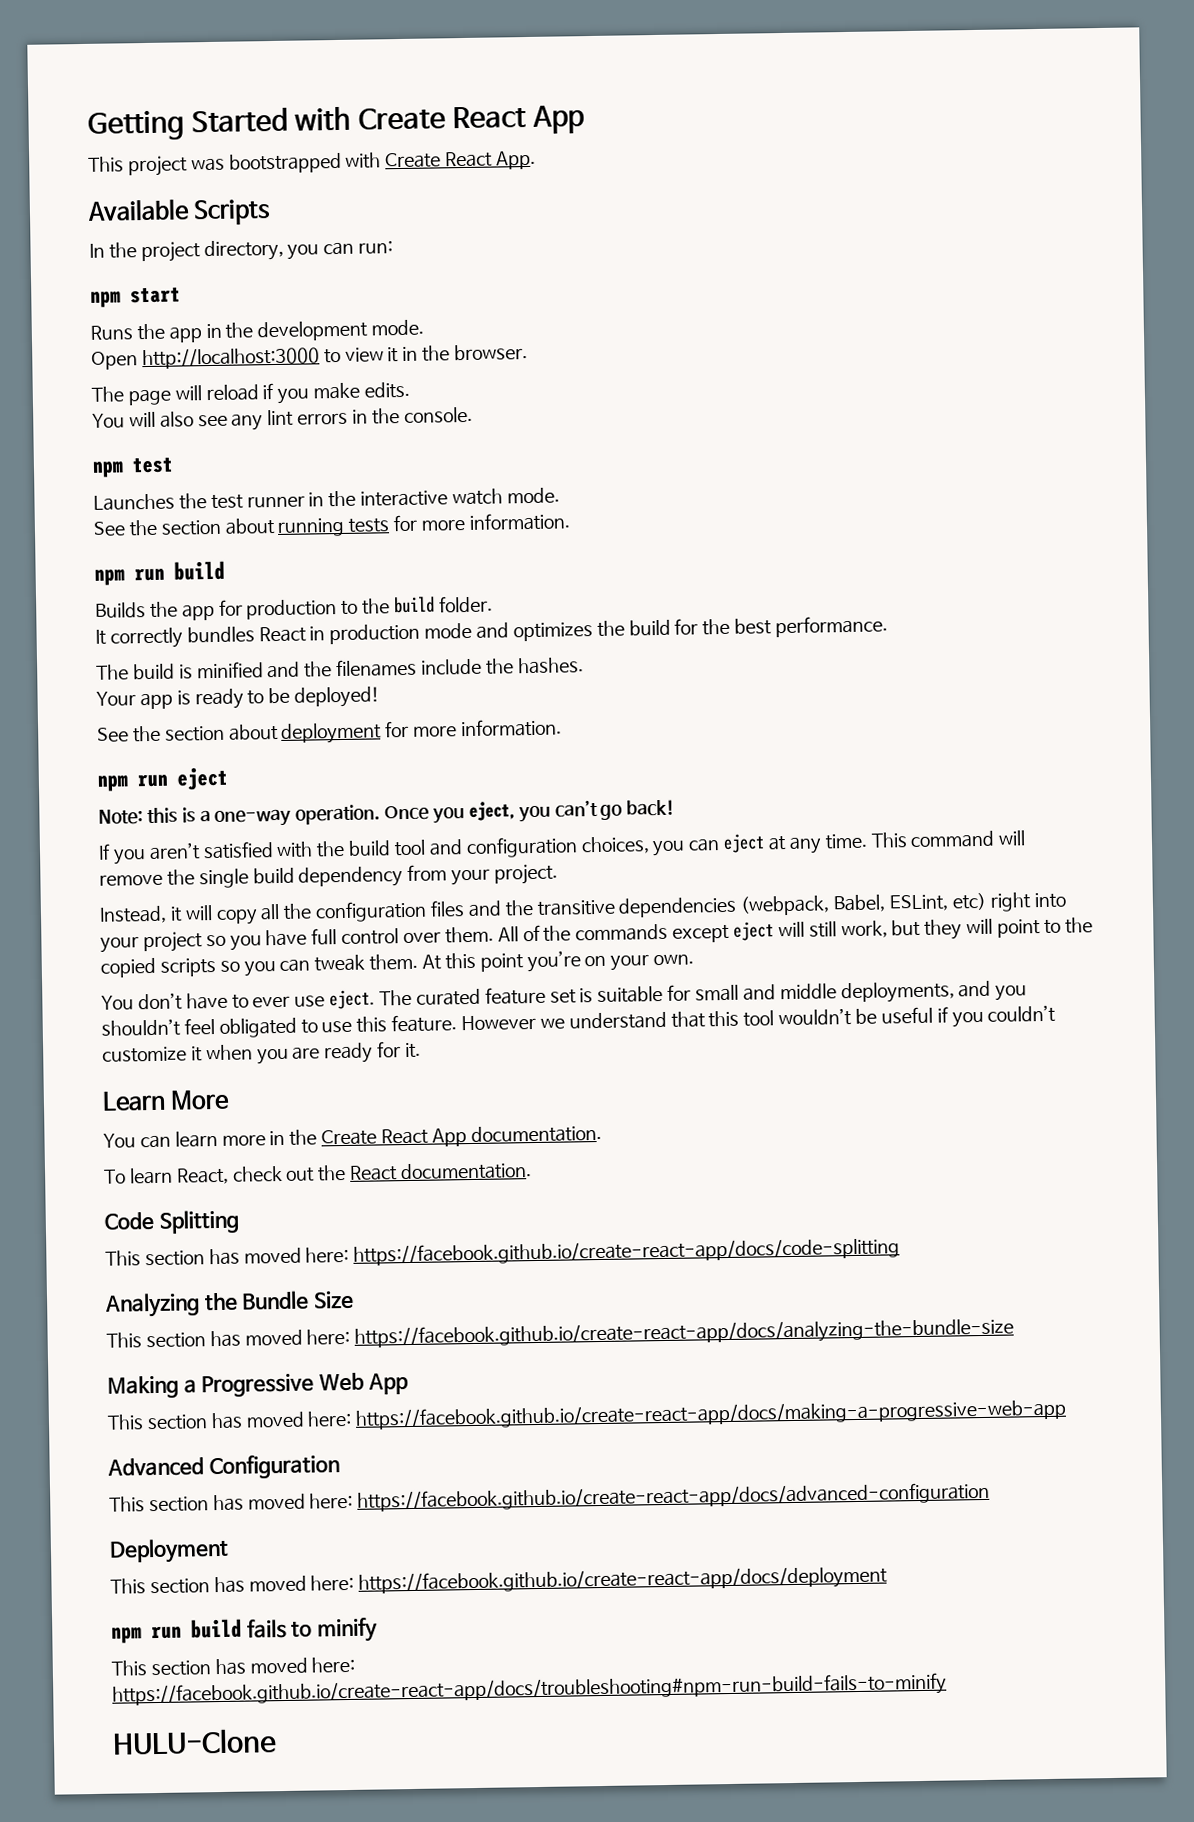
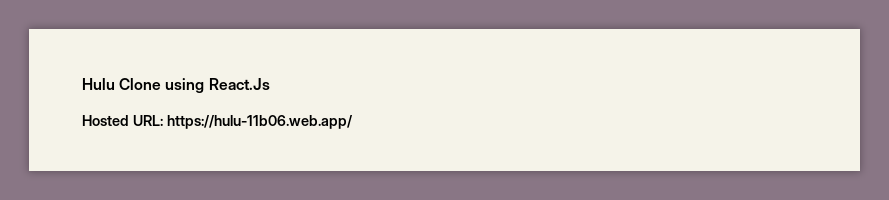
- Getting Started with Create React App
- This project was bootstrapped with Create React App.
- Available Scripts
- In the project directory, you can run:
- npm start
- Runs the app in the development mode.
- Open http://localhost:3000 to view it in the browser.
- The page will reload if you make edits.
- You will also see any lint errors in the console.
- npm test
- Launches the test runner in the interactive watch mode.
- See the section about running tests for more information.
- npm run build
- Builds the app for production to the build folder.
- It correctly bundles React in production mode and optimizes the build for the best performance.
- The build is minified and the filenames include the hashes.
- Your app is ready to be deployed!
- See the section about deployment for more information.
- npm run eject
- Note: this is a one-way operation. Once you eject, you can’t go back!
- If you aren’t satisfied with the build tool and configuration choices, you can eject at any time. This command will remove the single build dependency from your project.
- Instead, it will copy all the configuration files and the transitive dependencies (webpack, Babel, ESLint, etc) right into your project so you have full control over them. All of the commands except eject will still work, but they will point to the copied scripts so you can tweak them. At this point you’re on your own.
- You don’t have to ever use eject. The curated feature set is suitable for small and middle deployments, and you shouldn’t feel obligated to use this feature. However we understand that this tool wouldn’t be useful if you couldn’t customize it when you are ready for it.
- Learn More
- You can learn more in the Create React App documentation.
- To learn React, check out the React documentation.
- Code Splitting
- This section has moved here: https://facebook.github.io/create-react-app/docs/code-splitting
- Analyzing the Bundle Size
- This section has moved here: https://facebook.github.io/create-react-app/docs/analyzing-the-bundle-size
- Making a Progressive Web App
- This section has moved here: https://facebook.github.io/create-react-app/docs/making-a-progressive-web-app
- Advanced Configuration
- This section has moved here: https://facebook.github.io/create-react-app/docs/advanced-configuration
- Deployment
- This section has moved here: https://facebook.github.io/create-react-app/docs/deployment
- npm run build fails to minify
- This section has moved here: https://facebook.github.io/create-react-app/docs/troubleshooting#npm-run-build-fails-to-minify
- HULU-Clone
+ Hulu Clone using React.Js
+ Hosted URL: https://hulu-11b06.web.app/

